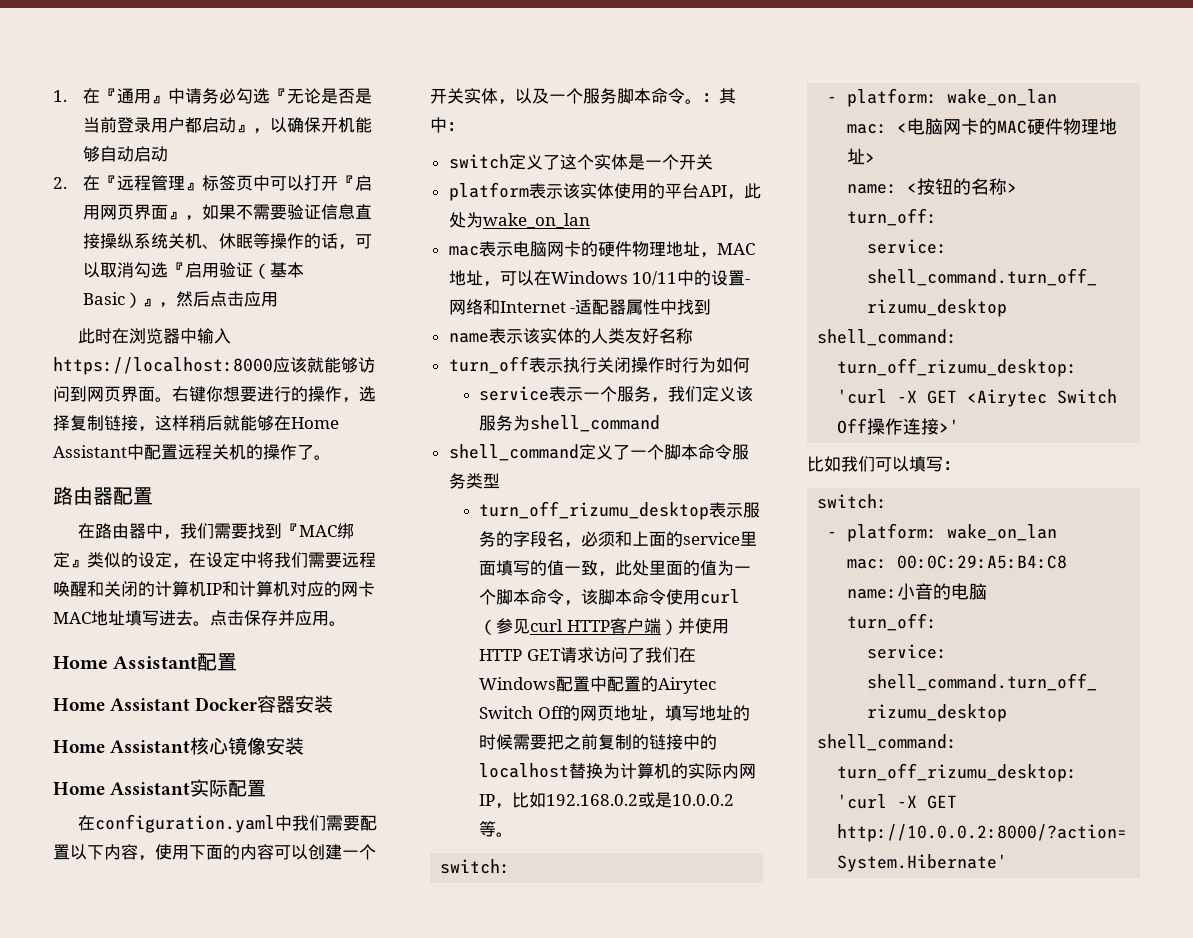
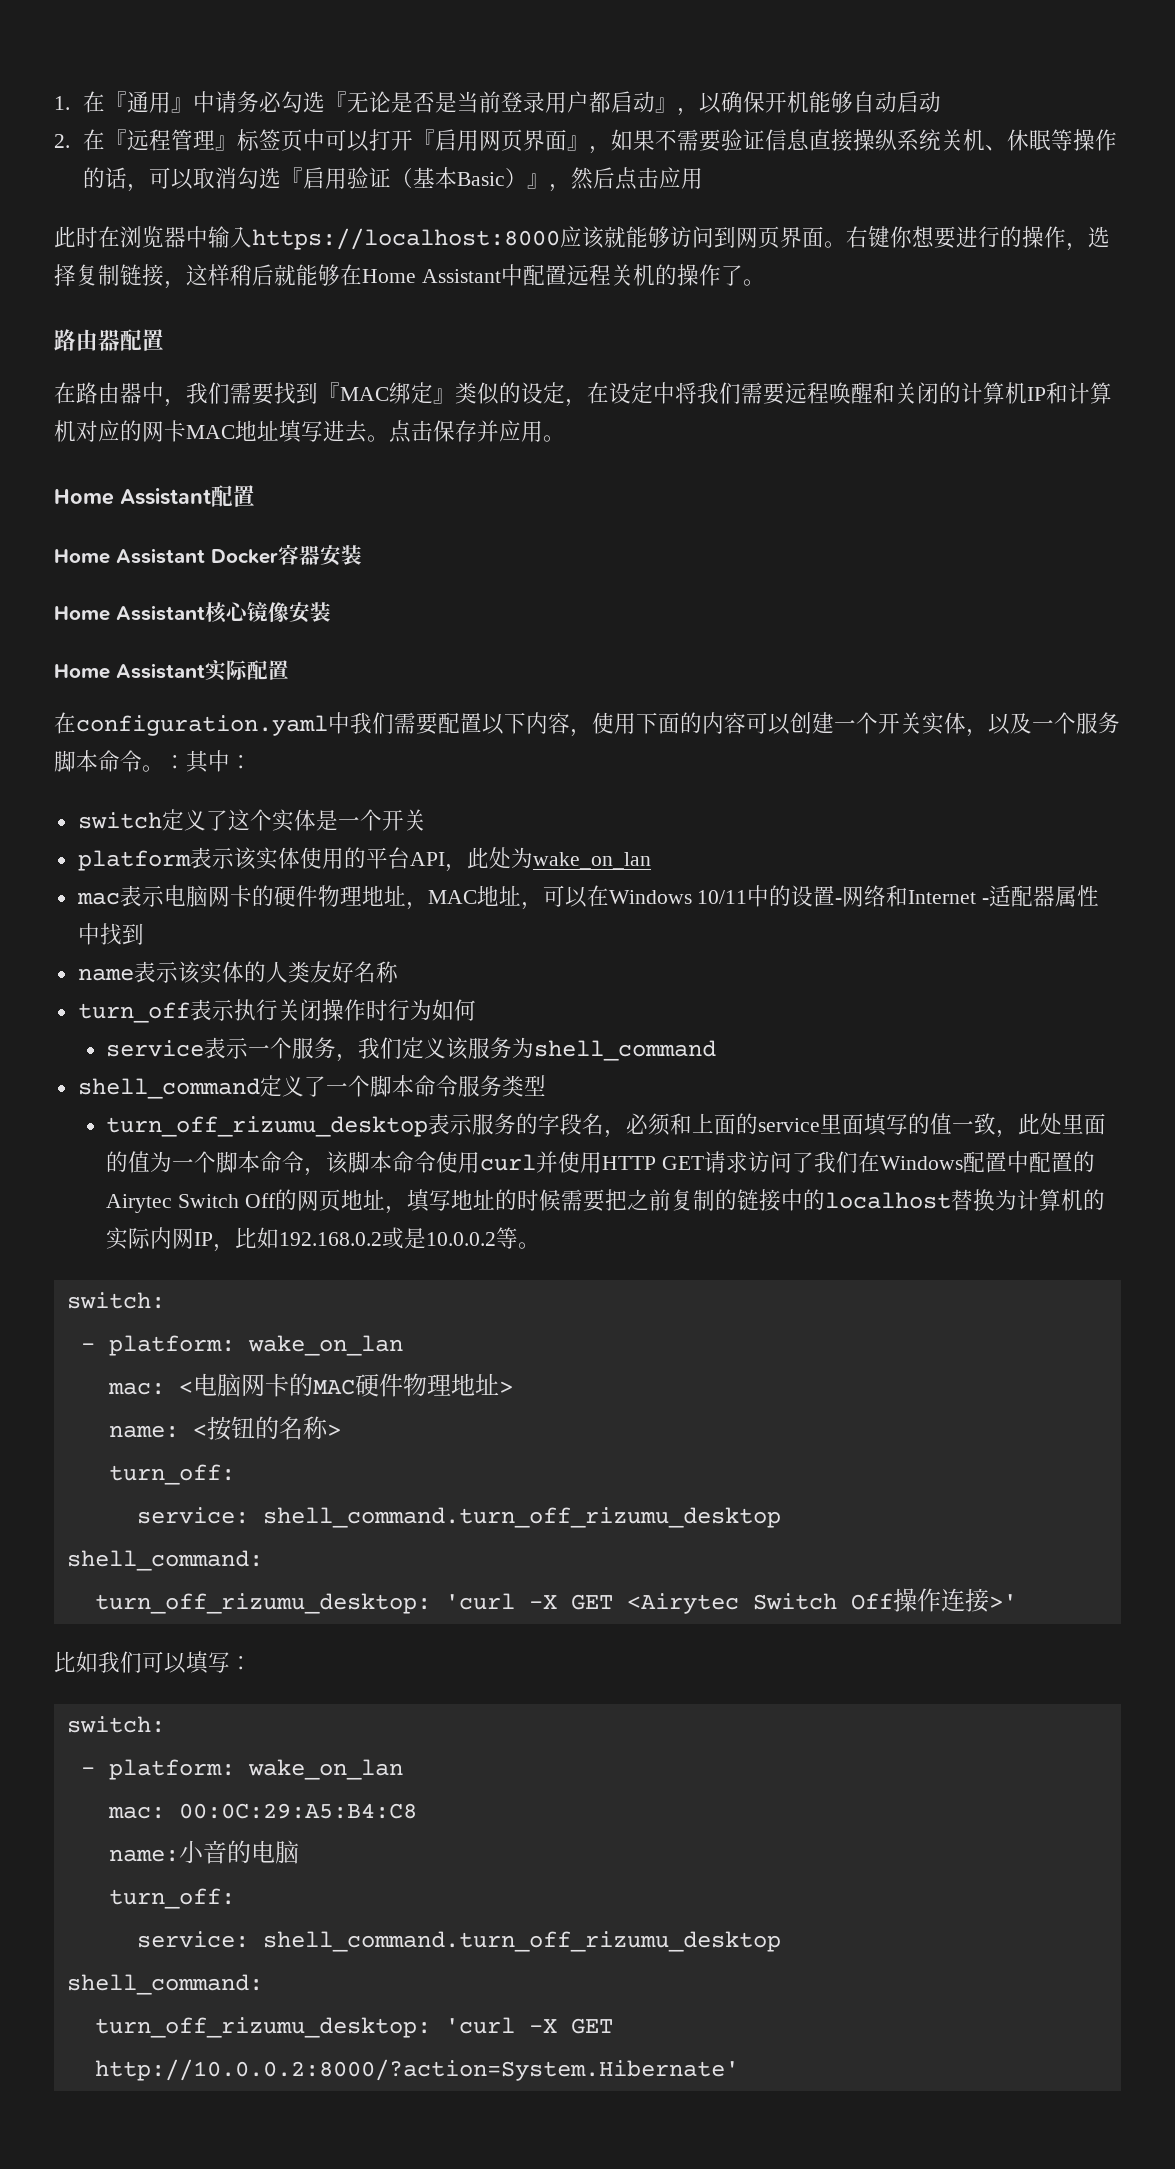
- turn_off_rizumu_desktop表示服务的字段名，必须和上面的service里面填写的值一致，此处里面的值为一个脚本命令，该脚本命令使用curl（参见curl HTTP客户端）并使用HTTP GET请求访问了我们在Windows配置中配置的Airytec Switch Off的网页地址，填写地址的时候需要把之前复制的链接中的localhost替换为计算机的实际内网IP，比如192.168.0.2或是10.0.0.2等。
+ turn_off_rizumu_desktop表示服务的字段名，必须和上面的service里面填写的值一致，此处里面的值为一个脚本命令，该脚本命令使用curl并使用HTTP GET请求访问了我们在Windows配置中配置的Airytec Switch Off的网页地址，填写地址的时候需要把之前复制的链接中的localhost替换为计算机的实际内网IP，比如192.168.0.2或是10.0.0.2等。

